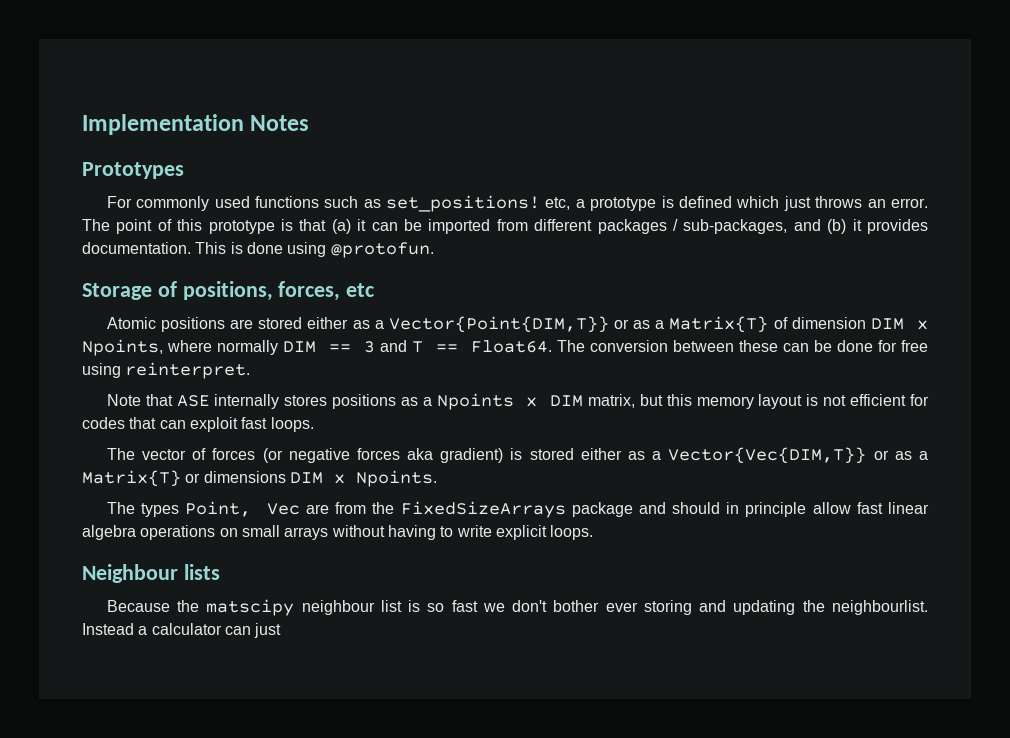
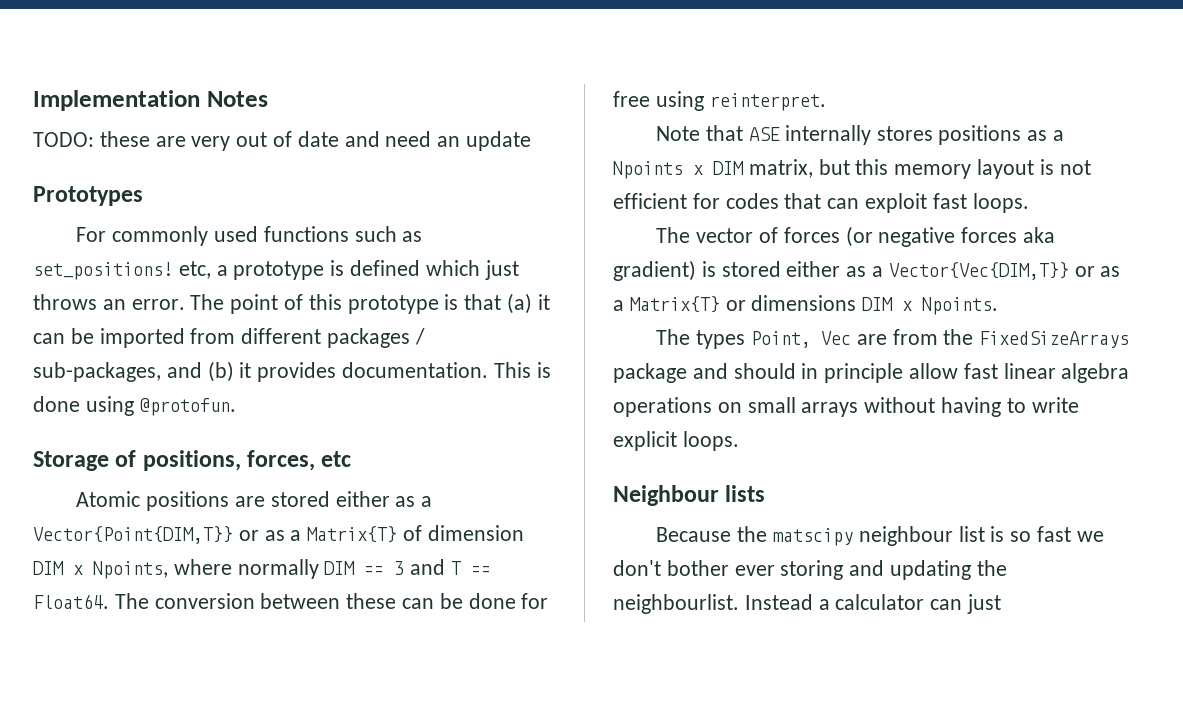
+ TODO: these are very out of date and need an update

